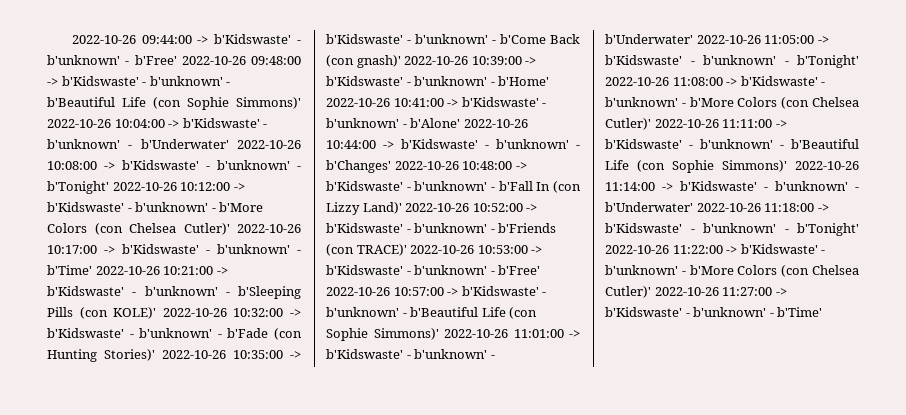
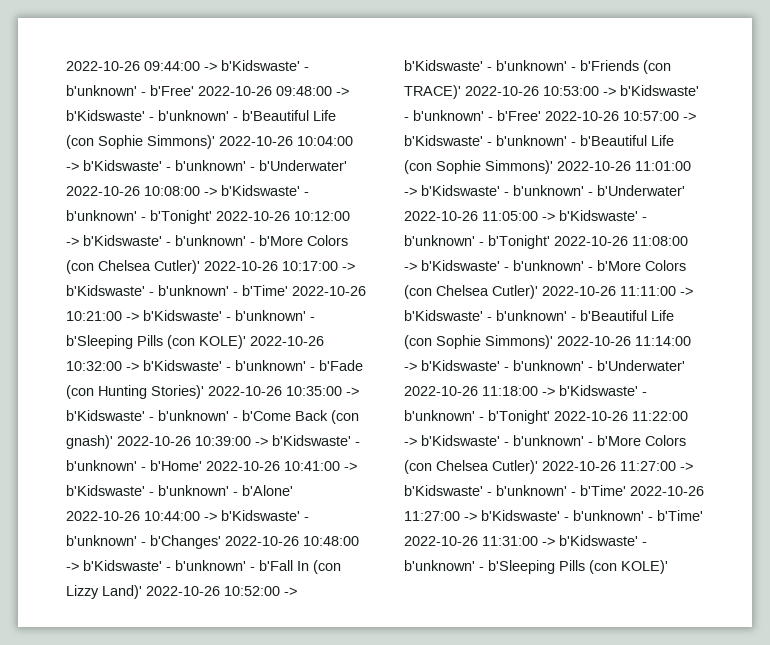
- 2022-10-26 09:44:00 -> b'Kidswaste' - b'unknown' - b'Free' 2022-10-26 09:48:00 -> b'Kidswaste' - b'unknown' - b'Beautiful Life (con Sophie Simmons)' 2022-10-26 10:04:00 -> b'Kidswaste' - b'unknown' - b'Underwater' 2022-10-26 10:08:00 -> b'Kidswaste' - b'unknown' - b'Tonight' 2022-10-26 10:12:00 -> b'Kidswaste' - b'unknown' - b'More Colors (con Chelsea Cutler)' 2022-10-26 10:17:00 -> b'Kidswaste' - b'unknown' - b'Time' 2022-10-26 10:21:00 -> b'Kidswaste' - b'unknown' - b'Sleeping Pills (con KOLE)' 2022-10-26 10:32:00 -> b'Kidswaste' - b'unknown' - b'Fade (con Hunting Stories)' 2022-10-26 10:35:00 -> b'Kidswaste' - b'unknown' - b'Come Back (con gnash)' 2022-10-26 10:39:00 -> b'Kidswaste' - b'unknown' - b'Home' 2022-10-26 10:41:00 -> b'Kidswaste' - b'unknown' - b'Alone' 2022-10-26 10:44:00 -> b'Kidswaste' - b'unknown' - b'Changes' 2022-10-26 10:48:00 -> b'Kidswaste' - b'unknown' - b'Fall In (con Lizzy Land)' 2022-10-26 10:52:00 -> b'Kidswaste' - b'unknown' - b'Friends (con TRACE)' 2022-10-26 10:53:00 -> b'Kidswaste' - b'unknown' - b'Free' 2022-10-26 10:57:00 -> b'Kidswaste' - b'unknown' - b'Beautiful Life (con Sophie Simmons)' 2022-10-26 11:01:00 -> b'Kidswaste' - b'unknown' - b'Underwater' 2022-10-26 11:05:00 -> b'Kidswaste' - b'unknown' - b'Tonight' 2022-10-26 11:08:00 -> b'Kidswaste' - b'unknown' - b'More Colors (con Chelsea Cutler)' 2022-10-26 11:11:00 -> b'Kidswaste' - b'unknown' - b'Beautiful Life (con Sophie Simmons)' 2022-10-26 11:14:00 -> b'Kidswaste' - b'unknown' - b'Underwater' 2022-10-26 11:18:00 -> b'Kidswaste' - b'unknown' - b'Tonight' 2022-10-26 11:22:00 -> b'Kidswaste' - b'unknown' - b'More Colors (con Chelsea Cutler)' 2022-10-26 11:27:00 -> b'Kidswaste' - b'unknown' - b'Time'
+ 2022-10-26 09:44:00 -> b'Kidswaste' - b'unknown' - b'Free' 2022-10-26 09:48:00 -> b'Kidswaste' - b'unknown' - b'Beautiful Life (con Sophie Simmons)' 2022-10-26 10:04:00 -> b'Kidswaste' - b'unknown' - b'Underwater' 2022-10-26 10:08:00 -> b'Kidswaste' - b'unknown' - b'Tonight' 2022-10-26 10:12:00 -> b'Kidswaste' - b'unknown' - b'More Colors (con Chelsea Cutler)' 2022-10-26 10:17:00 -> b'Kidswaste' - b'unknown' - b'Time' 2022-10-26 10:21:00 -> b'Kidswaste' - b'unknown' - b'Sleeping Pills (con KOLE)' 2022-10-26 10:32:00 -> b'Kidswaste' - b'unknown' - b'Fade (con Hunting Stories)' 2022-10-26 10:35:00 -> b'Kidswaste' - b'unknown' - b'Come Back (con gnash)' 2022-10-26 10:39:00 -> b'Kidswaste' - b'unknown' - b'Home' 2022-10-26 10:41:00 -> b'Kidswaste' - b'unknown' - b'Alone' 2022-10-26 10:44:00 -> b'Kidswaste' - b'unknown' - b'Changes' 2022-10-26 10:48:00 -> b'Kidswaste' - b'unknown' - b'Fall In (con Lizzy Land)' 2022-10-26 10:52:00 -> b'Kidswaste' - b'unknown' - b'Friends (con TRACE)' 2022-10-26 10:53:00 -> b'Kidswaste' - b'unknown' - b'Free' 2022-10-26 10:57:00 -> b'Kidswaste' - b'unknown' - b'Beautiful Life (con Sophie Simmons)' 2022-10-26 11:01:00 -> b'Kidswaste' - b'unknown' - b'Underwater' 2022-10-26 11:05:00 -> b'Kidswaste' - b'unknown' - b'Tonight' 2022-10-26 11:08:00 -> b'Kidswaste' - b'unknown' - b'More Colors (con Chelsea Cutler)' 2022-10-26 11:11:00 -> b'Kidswaste' - b'unknown' - b'Beautiful Life (con Sophie Simmons)' 2022-10-26 11:14:00 -> b'Kidswaste' - b'unknown' - b'Underwater' 2022-10-26 11:18:00 -> b'Kidswaste' - b'unknown' - b'Tonight' 2022-10-26 11:22:00 -> b'Kidswaste' - b'unknown' - b'More Colors (con Chelsea Cutler)' 2022-10-26 11:27:00 -> b'Kidswaste' - b'unknown' - b'Time' 2022-10-26 11:27:00 -> b'Kidswaste' - b'unknown' - b'Time' 2022-10-26 11:31:00 -> b'Kidswaste' - b'unknown' - b'Sleeping Pills (con KOLE)'

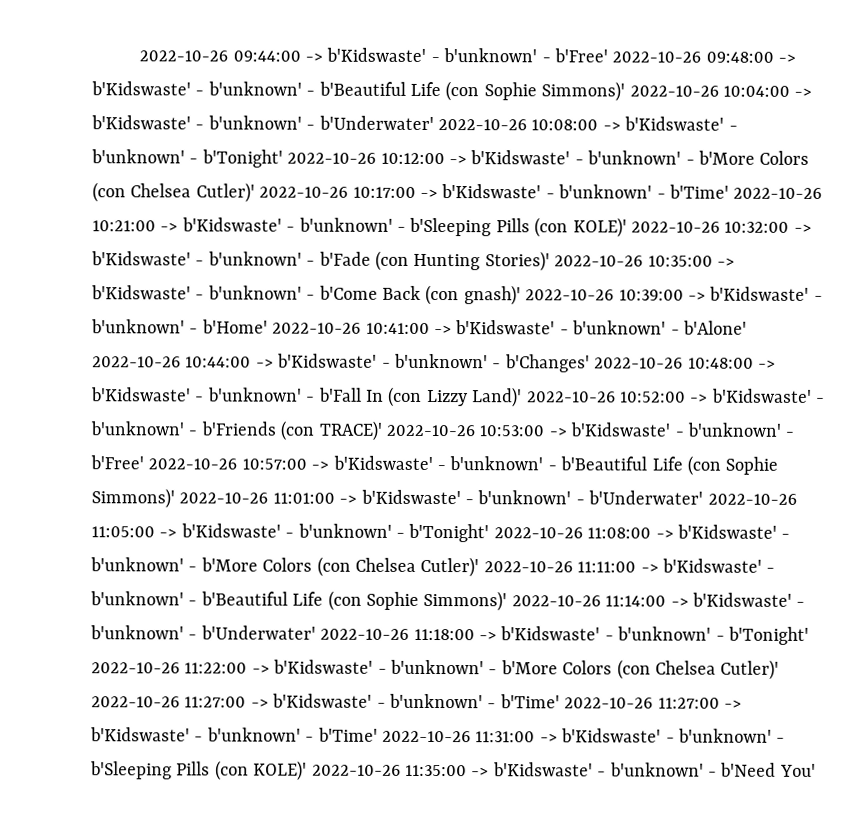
- 2022-10-26 09:44:00 -> b'Kidswaste' - b'unknown' - b'Free' 2022-10-26 09:48:00 -> b'Kidswaste' - b'unknown' - b'Beautiful Life (con Sophie Simmons)' 2022-10-26 10:04:00 -> b'Kidswaste' - b'unknown' - b'Underwater' 2022-10-26 10:08:00 -> b'Kidswaste' - b'unknown' - b'Tonight' 2022-10-26 10:12:00 -> b'Kidswaste' - b'unknown' - b'More Colors (con Chelsea Cutler)' 2022-10-26 10:17:00 -> b'Kidswaste' - b'unknown' - b'Time' 2022-10-26 10:21:00 -> b'Kidswaste' - b'unknown' - b'Sleeping Pills (con KOLE)' 2022-10-26 10:32:00 -> b'Kidswaste' - b'unknown' - b'Fade (con Hunting Stories)' 2022-10-26 10:35:00 -> b'Kidswaste' - b'unknown' - b'Come Back (con gnash)' 2022-10-26 10:39:00 -> b'Kidswaste' - b'unknown' - b'Home' 2022-10-26 10:41:00 -> b'Kidswaste' - b'unknown' - b'Alone' 2022-10-26 10:44:00 -> b'Kidswaste' - b'unknown' - b'Changes' 2022-10-26 10:48:00 -> b'Kidswaste' - b'unknown' - b'Fall In (con Lizzy Land)' 2022-10-26 10:52:00 -> b'Kidswaste' - b'unknown' - b'Friends (con TRACE)' 2022-10-26 10:53:00 -> b'Kidswaste' - b'unknown' - b'Free' 2022-10-26 10:57:00 -> b'Kidswaste' - b'unknown' - b'Beautiful Life (con Sophie Simmons)' 2022-10-26 11:01:00 -> b'Kidswaste' - b'unknown' - b'Underwater' 2022-10-26 11:05:00 -> b'Kidswaste' - b'unknown' - b'Tonight' 2022-10-26 11:08:00 -> b'Kidswaste' - b'unknown' - b'More Colors (con Chelsea Cutler)' 2022-10-26 11:11:00 -> b'Kidswaste' - b'unknown' - b'Beautiful Life (con Sophie Simmons)' 2022-10-26 11:14:00 -> b'Kidswaste' - b'unknown' - b'Underwater' 2022-10-26 11:18:00 -> b'Kidswaste' - b'unknown' - b'Tonight' 2022-10-26 11:22:00 -> b'Kidswaste' - b'unknown' - b'More Colors (con Chelsea Cutler)' 2022-10-26 11:27:00 -> b'Kidswaste' - b'unknown' - b'Time' 2022-10-26 11:27:00 -> b'Kidswaste' - b'unknown' - b'Time' 2022-10-26 11:31:00 -> b'Kidswaste' - b'unknown' - b'Sleeping Pills (con KOLE)'
+ 2022-10-26 09:44:00 -> b'Kidswaste' - b'unknown' - b'Free' 2022-10-26 09:48:00 -> b'Kidswaste' - b'unknown' - b'Beautiful Life (con Sophie Simmons)' 2022-10-26 10:04:00 -> b'Kidswaste' - b'unknown' - b'Underwater' 2022-10-26 10:08:00 -> b'Kidswaste' - b'unknown' - b'Tonight' 2022-10-26 10:12:00 -> b'Kidswaste' - b'unknown' - b'More Colors (con Chelsea Cutler)' 2022-10-26 10:17:00 -> b'Kidswaste' - b'unknown' - b'Time' 2022-10-26 10:21:00 -> b'Kidswaste' - b'unknown' - b'Sleeping Pills (con KOLE)' 2022-10-26 10:32:00 -> b'Kidswaste' - b'unknown' - b'Fade (con Hunting Stories)' 2022-10-26 10:35:00 -> b'Kidswaste' - b'unknown' - b'Come Back (con gnash)' 2022-10-26 10:39:00 -> b'Kidswaste' - b'unknown' - b'Home' 2022-10-26 10:41:00 -> b'Kidswaste' - b'unknown' - b'Alone' 2022-10-26 10:44:00 -> b'Kidswaste' - b'unknown' - b'Changes' 2022-10-26 10:48:00 -> b'Kidswaste' - b'unknown' - b'Fall In (con Lizzy Land)' 2022-10-26 10:52:00 -> b'Kidswaste' - b'unknown' - b'Friends (con TRACE)' 2022-10-26 10:53:00 -> b'Kidswaste' - b'unknown' - b'Free' 2022-10-26 10:57:00 -> b'Kidswaste' - b'unknown' - b'Beautiful Life (con Sophie Simmons)' 2022-10-26 11:01:00 -> b'Kidswaste' - b'unknown' - b'Underwater' 2022-10-26 11:05:00 -> b'Kidswaste' - b'unknown' - b'Tonight' 2022-10-26 11:08:00 -> b'Kidswaste' - b'unknown' - b'More Colors (con Chelsea Cutler)' 2022-10-26 11:11:00 -> b'Kidswaste' - b'unknown' - b'Beautiful Life (con Sophie Simmons)' 2022-10-26 11:14:00 -> b'Kidswaste' - b'unknown' - b'Underwater' 2022-10-26 11:18:00 -> b'Kidswaste' - b'unknown' - b'Tonight' 2022-10-26 11:22:00 -> b'Kidswaste' - b'unknown' - b'More Colors (con Chelsea Cutler)' 2022-10-26 11:27:00 -> b'Kidswaste' - b'unknown' - b'Time' 2022-10-26 11:27:00 -> b'Kidswaste' - b'unknown' - b'Time' 2022-10-26 11:31:00 -> b'Kidswaste' - b'unknown' - b'Sleeping Pills (con KOLE)' 2022-10-26 11:35:00 -> b'Kidswaste' - b'unknown' - b'Need You'

